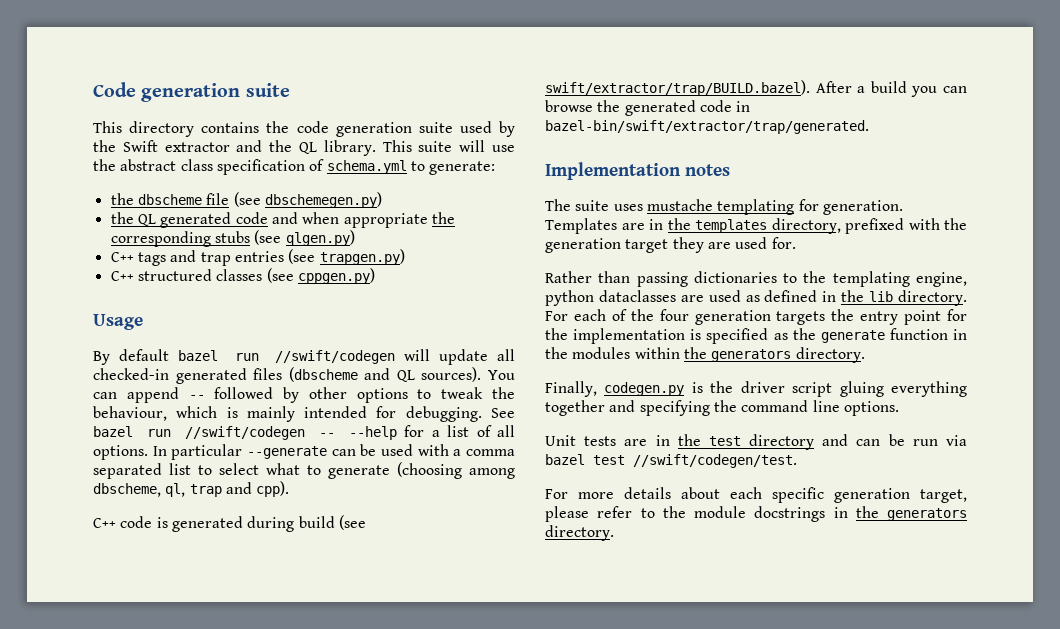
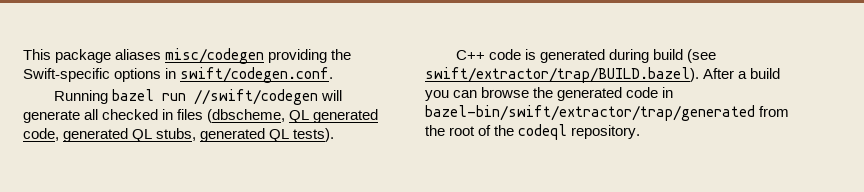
- Code generation suite
- This directory contains the code generation suite used by the Swift extractor and the QL library. This suite will use the abstract class specification of schema.yml to generate:
- the dbscheme file (see dbschemegen.py)
- the QL generated code and when appropriate the corresponding stubs (see qlgen.py)
- C++ tags and trap entries (see trapgen.py)
- C++ structured classes (see cppgen.py)
- Usage
- By default bazel run //swift/codegen will update all checked-in generated files (dbscheme and QL sources). You can append -- followed by other options to tweak the behaviour, which is mainly intended for debugging. See bazel run //swift/codegen -- --help for a list of all options. In particular --generate can be used with a comma separated list to select what to generate (choosing among dbscheme, ql, trap and cpp).
+ This package aliases misc/codegen providing the Swift-specific options in swift/codegen.conf.
+ Running bazel run //swift/codegen will generate all checked in files (dbscheme, QL generated code, generated QL stubs, generated QL tests).
- C++ code is generated during build (see swift/extractor/trap/BUILD.bazel). After a build you can browse the generated code in bazel-bin/swift/extractor/trap/generated.
- Implementation notes
- The suite uses mustache templating for generation. Templates are in the templates directory, prefixed with the generation target they are used for.
- Rather than passing dictionaries to the templating engine, python dataclasses are used as defined in the lib directory. For each of the four generation targets the entry point for the implementation is specified as the generate function in the modules within the generators directory.
- Finally, codegen.py is the driver script gluing everything together and specifying the command line options.
- Unit tests are in the test directory and can be run via bazel test //swift/codegen/test.
- For more details about each specific generation target, please refer to the module docstrings in the generators directory.
+ C++ code is generated during build (see swift/extractor/trap/BUILD.bazel). After a build you can browse the generated code in bazel-bin/swift/extractor/trap/generated from the root of the codeql repository.

